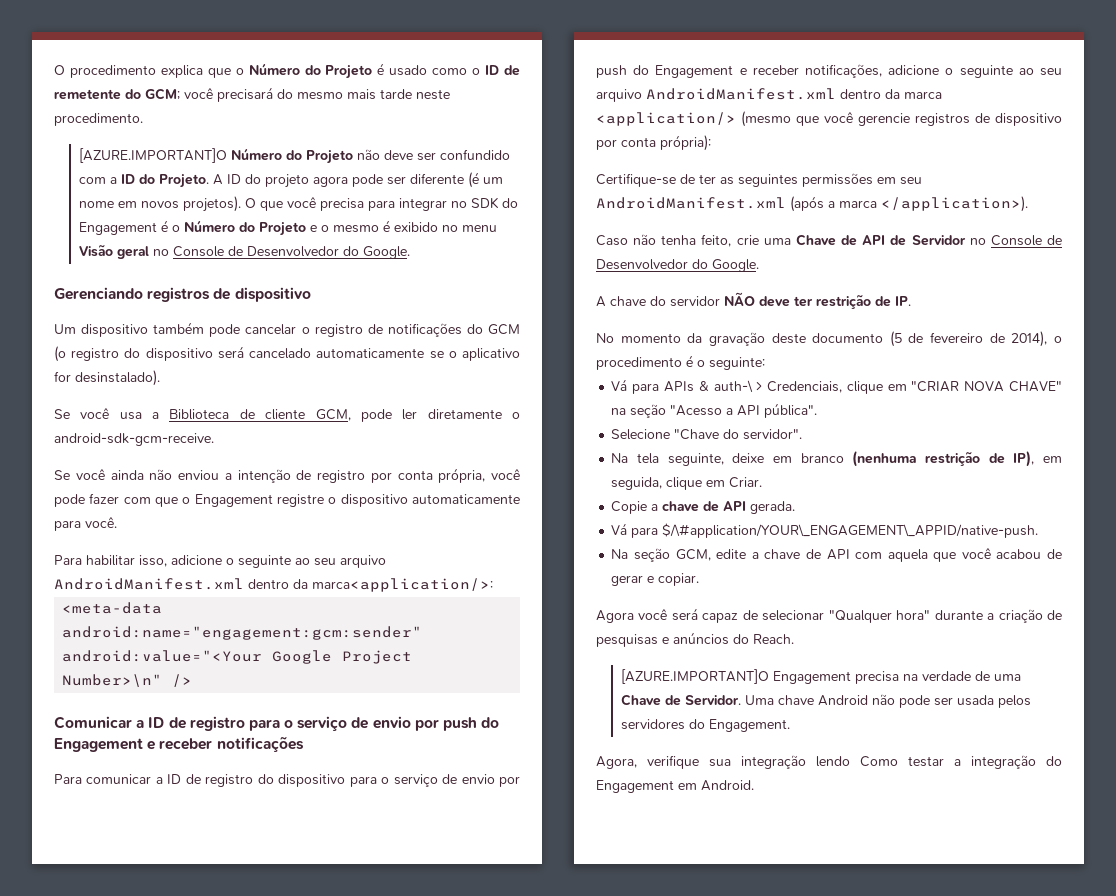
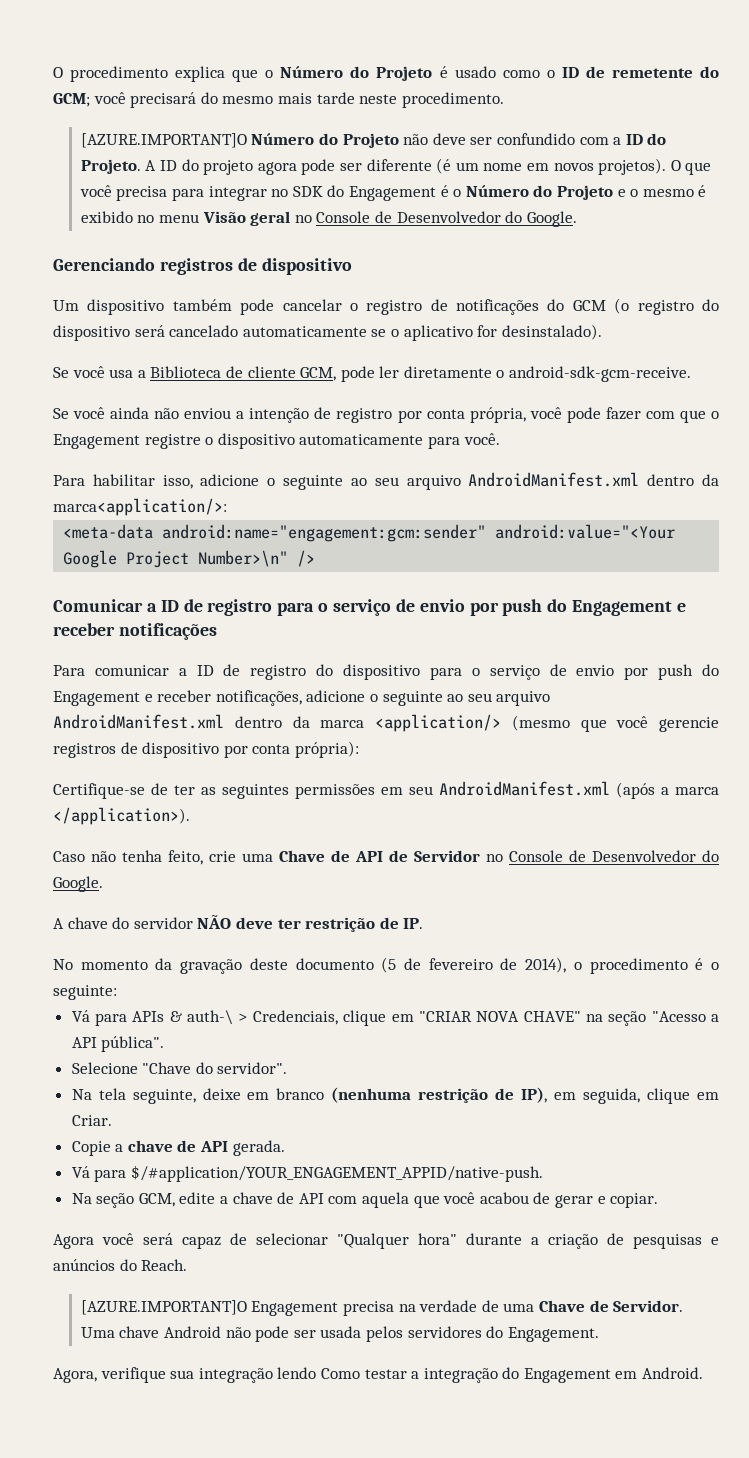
- Vá para $/\#application/YOUR\_ENGAGEMENT\_APPID/native-push.
+ Vá para $/#application/YOUR_ENGAGEMENT_APPID/native-push.

